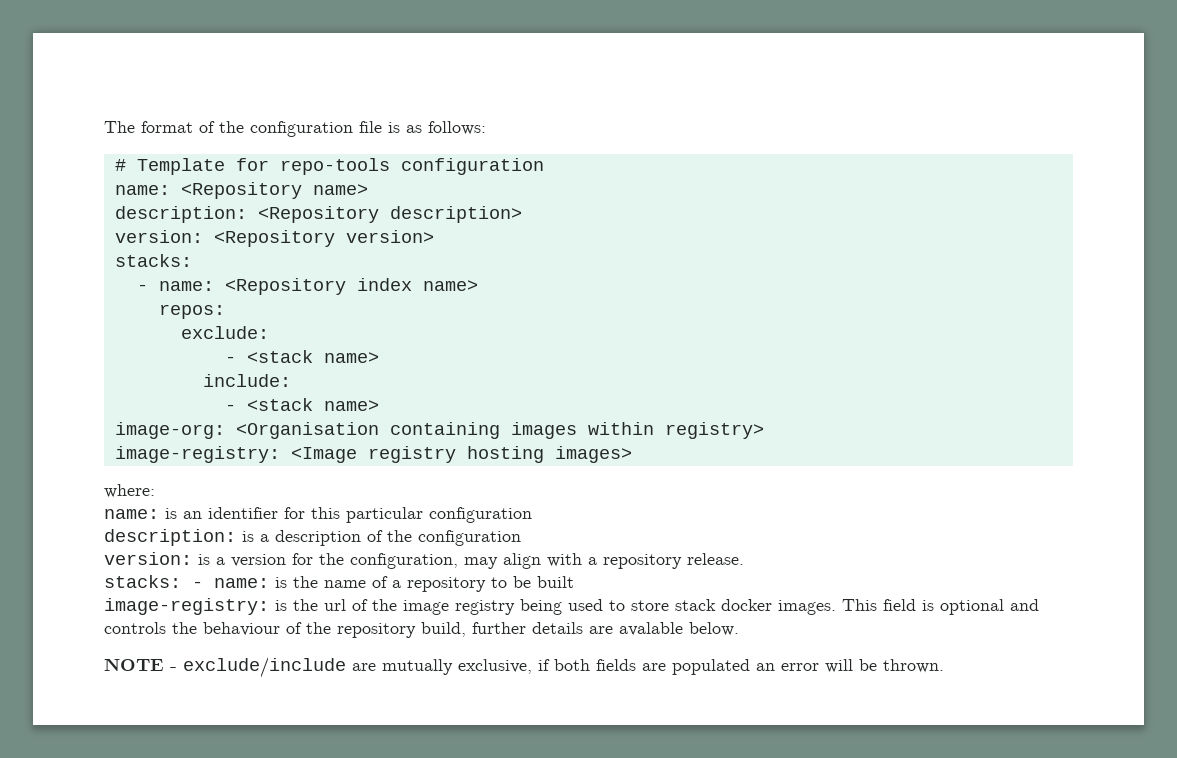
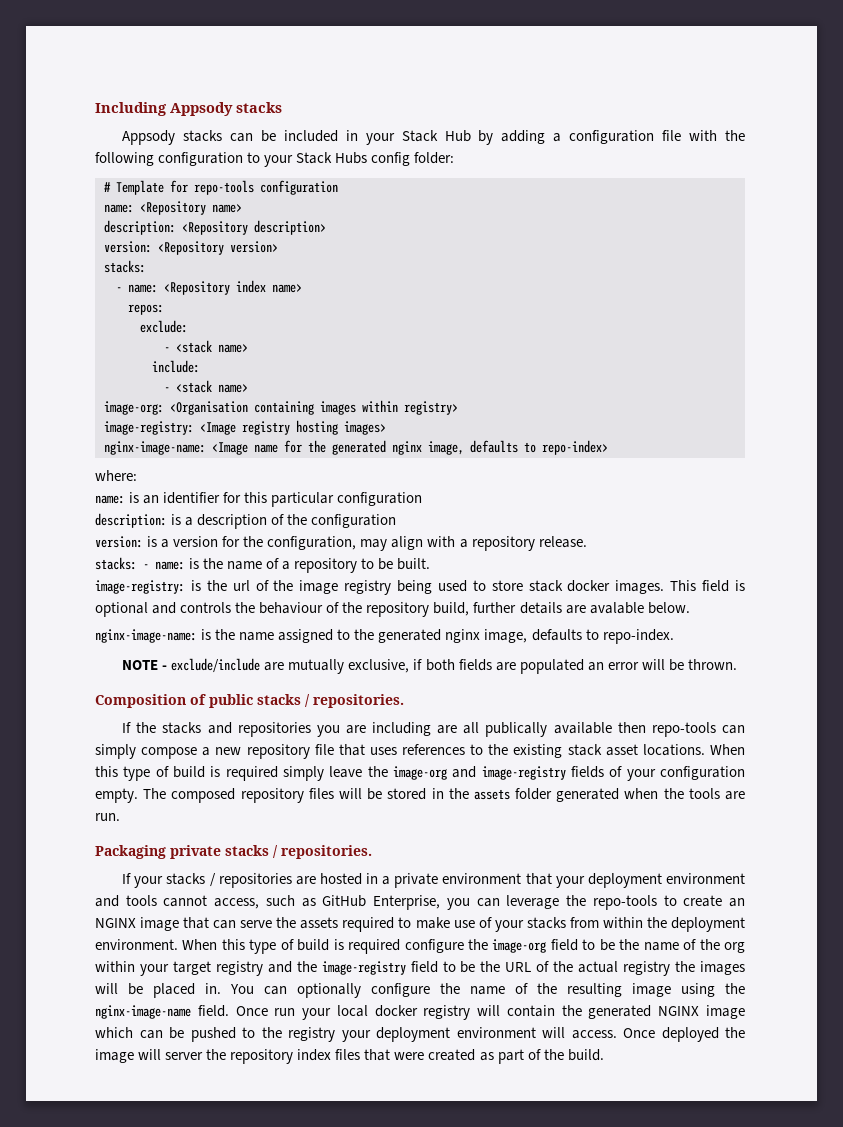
- The format of the configuration file is as follows:
+ Including Appsody stacks
+ Appsody stacks can be included in your Stack Hub by adding a configuration file with the following configuration to your Stack Hubs config folder:
+ nginx-image-name: <Image name for the generated nginx image, defaults to repo-index>
- stacks: - name: is the name of a repository to be built
+ stacks: - name: is the name of a repository to be built.
+ nginx-image-name: is the name assigned to the generated nginx image, defaults to repo-index.
+ Composition of public stacks / repositories.
+ If the stacks and repositories you are including are all publically available then repo-tools can simply compose a new repository file that uses references to the existing stack asset locations. When this type of build is required simply leave the image-org and image-registry fields of your configuration empty. The composed repository files will be stored in the assets folder generated when the tools are run.
+ Packaging private stacks / repositories.
+ If your stacks / repositories are hosted in a private environment that your deployment environment and tools cannot access, such as GitHub Enterprise, you can leverage the repo-tools to create an NGINX image that can serve the assets required to make use of your stacks from within the deployment environment. When this type of build is required configure the image-org field to be the name of the org within your target registry and the image-registry field to be the URL of the actual registry the images will be placed in. You can optionally configure the name of the resulting image using the nginx-image-name field. Once run your local docker registry will contain the generated NGINX image which can be pushed to the registry your deployment environment will access. Once deployed the image will server the repository index files that were created as part of the build.

